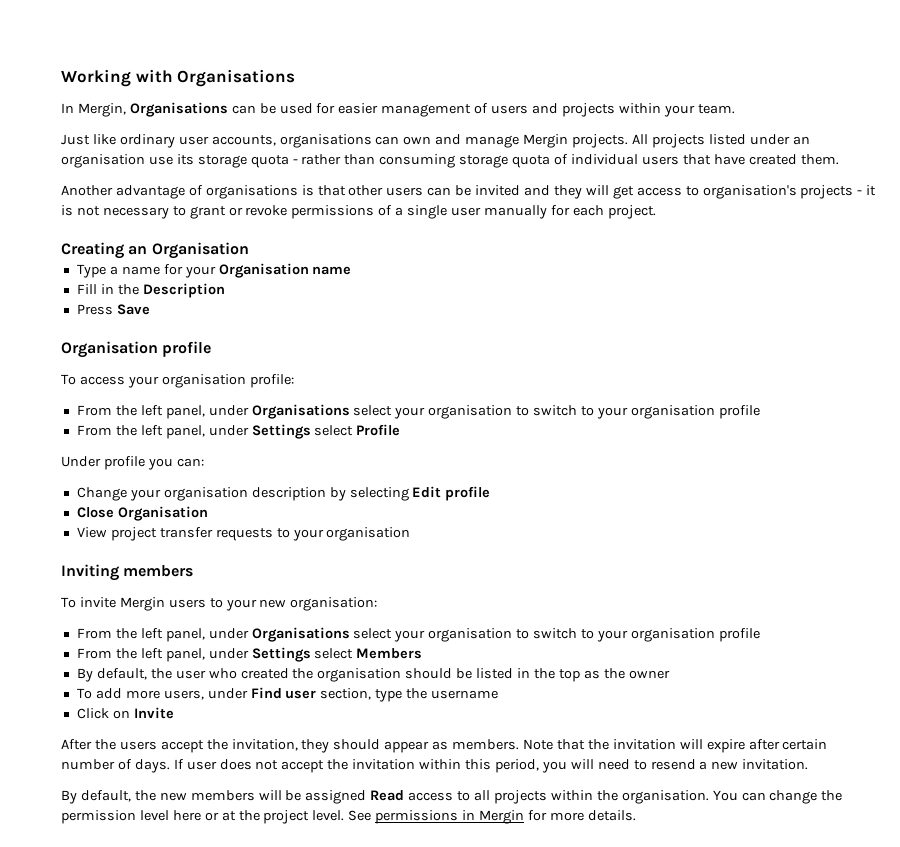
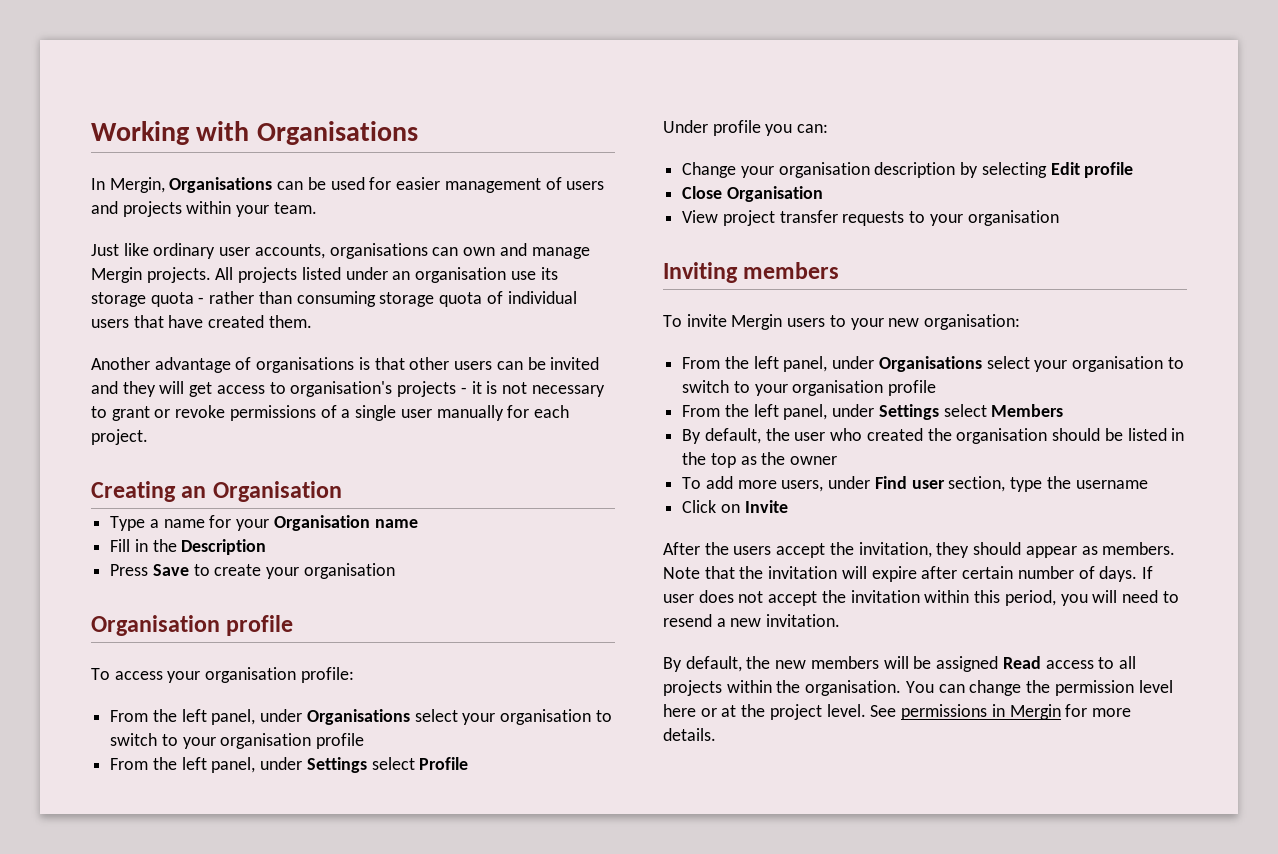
- Press Save
+ Press Save to create your organisation

